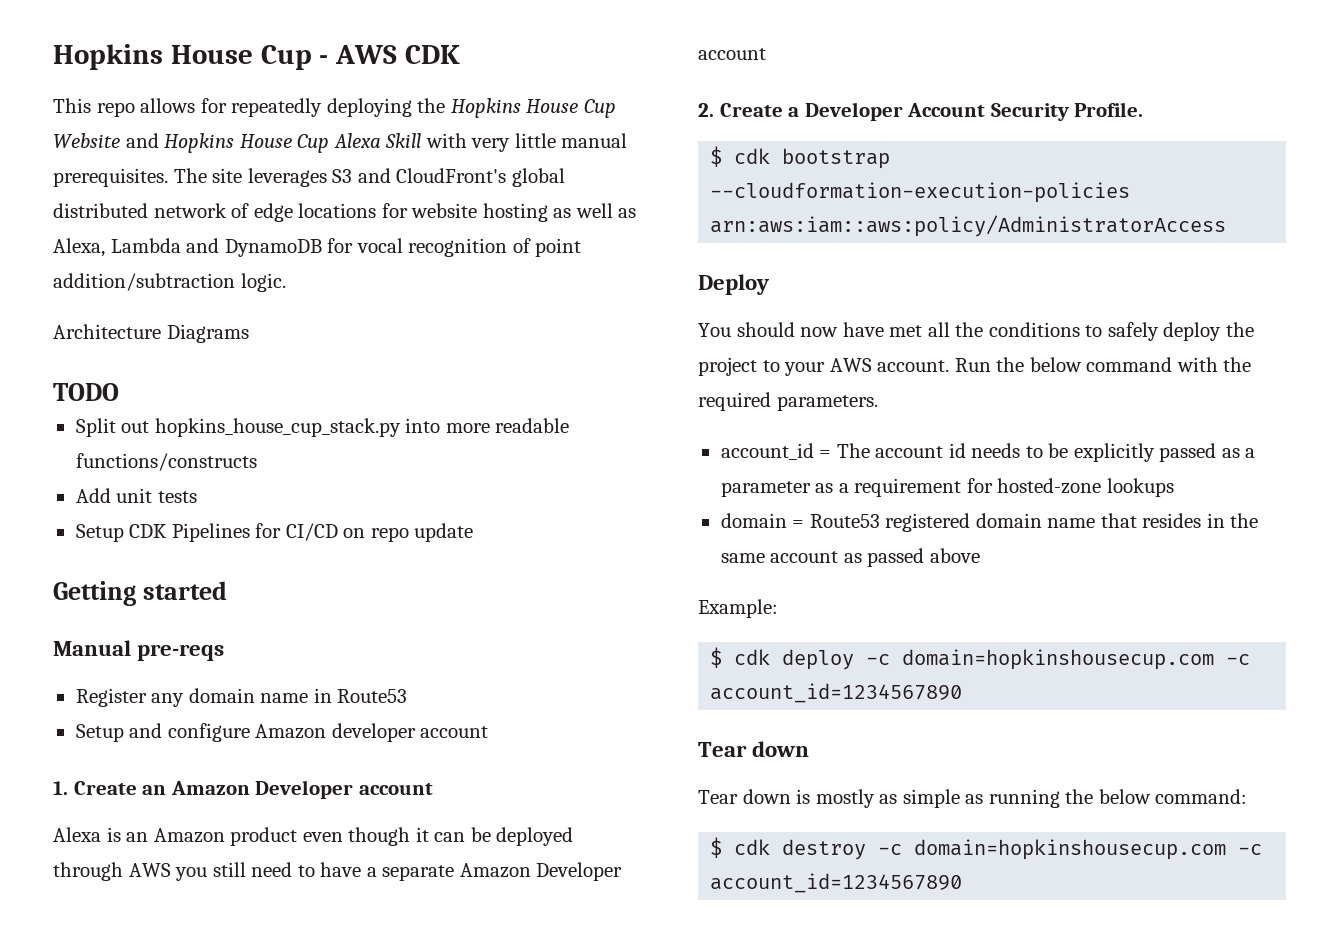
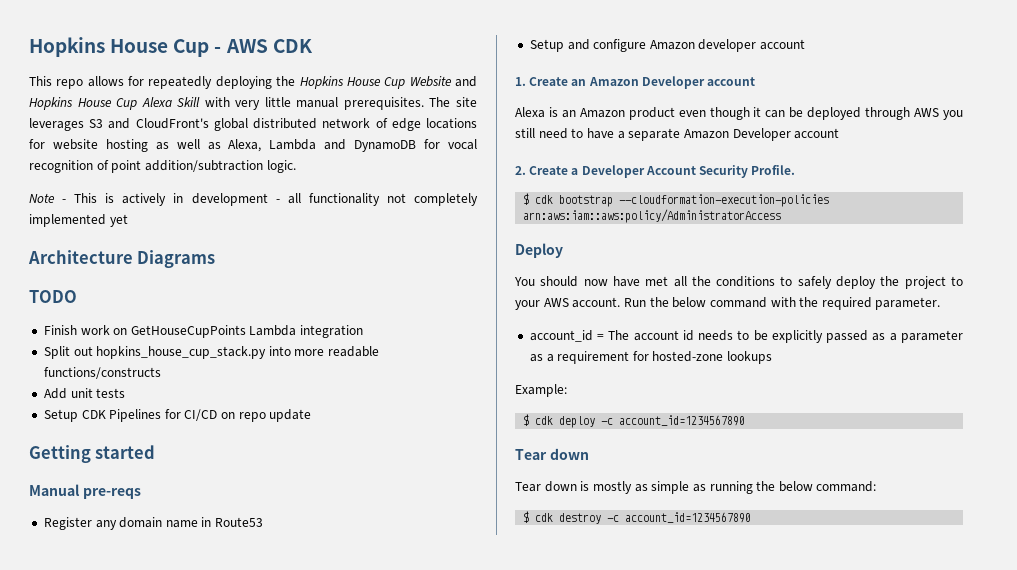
+ Note - This is actively in development - all functionality not completely implemented yet
  Architecture Diagrams
  TODO
+ Finish work on GetHouseCupPoints Lambda integration
- Run the below command with the required parameters.
+ Run the below command with the required parameter.
- domain = Route53 registered domain name that resides in the same account as passed above
- $ cdk deploy -c domain=hopkinshousecup.com -c account_id=1234567890
+ $ cdk deploy -c account_id=1234567890
- $ cdk destroy -c domain=hopkinshousecup.com -c account_id=1234567890
+ $ cdk destroy -c account_id=1234567890

